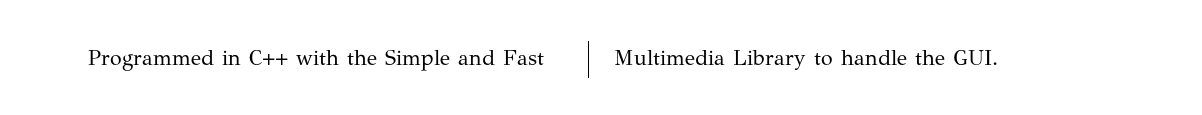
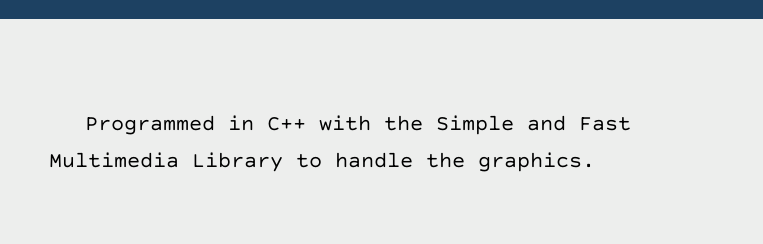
- Programmed in C++ with the Simple and Fast Multimedia Library to handle the GUI.
+ Programmed in C++ with the Simple and Fast Multimedia Library to handle the graphics.

